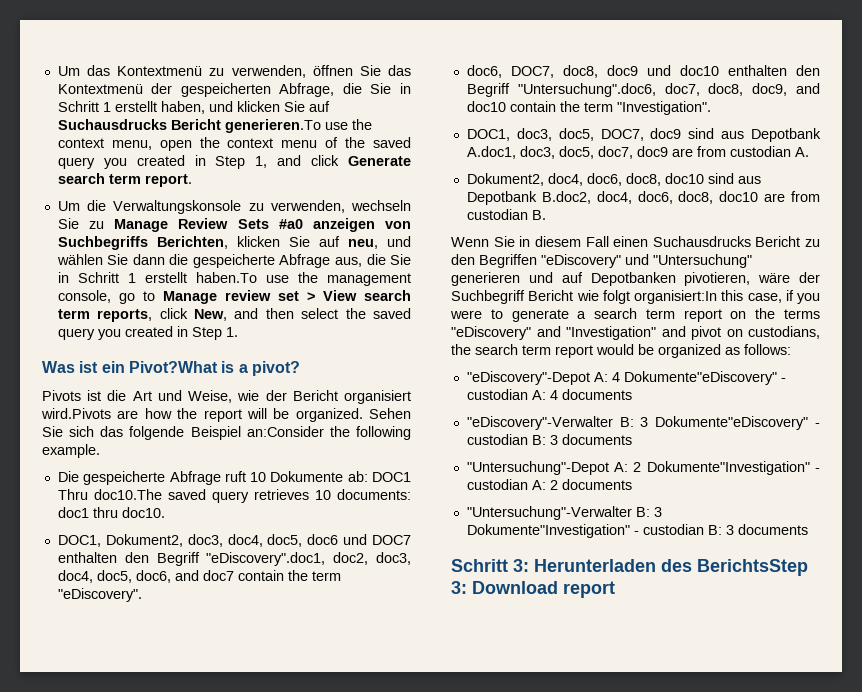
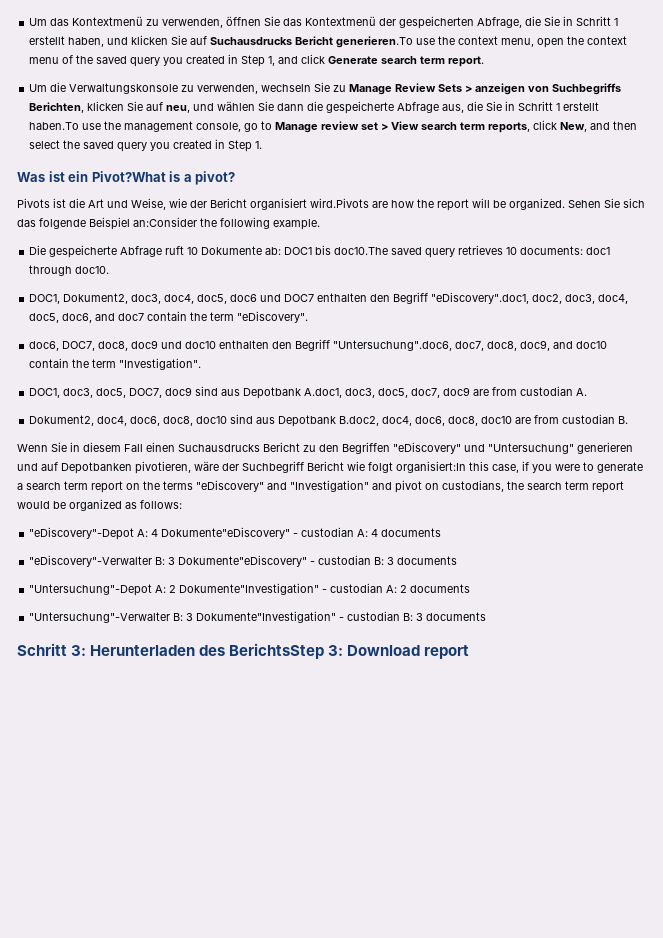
- Um die Verwaltungskonsole zu verwenden, wechseln Sie zu Manage Review Sets #a0 anzeigen von Suchbegriffs Berichten, klicken Sie auf neu, und wählen Sie dann die gespeicherte Abfrage aus, die Sie in Schritt 1 erstellt haben.To use the management console, go to Manage review set > View search term reports, click New, and then select the saved query you created in Step 1.
+ Um die Verwaltungskonsole zu verwenden, wechseln Sie zu Manage Review Sets > anzeigen von Suchbegriffs Berichten, klicken Sie auf neu, und wählen Sie dann die gespeicherte Abfrage aus, die Sie in Schritt 1 erstellt haben.To use the management console, go to Manage review set > View search term reports, click New, and then select the saved query you created in Step 1.
- Die gespeicherte Abfrage ruft 10 Dokumente ab: DOC1 Thru doc10.The saved query retrieves 10 documents: doc1 thru doc10.
+ Die gespeicherte Abfrage ruft 10 Dokumente ab: DOC1 bis doc10.The saved query retrieves 10 documents: doc1 through doc10.

